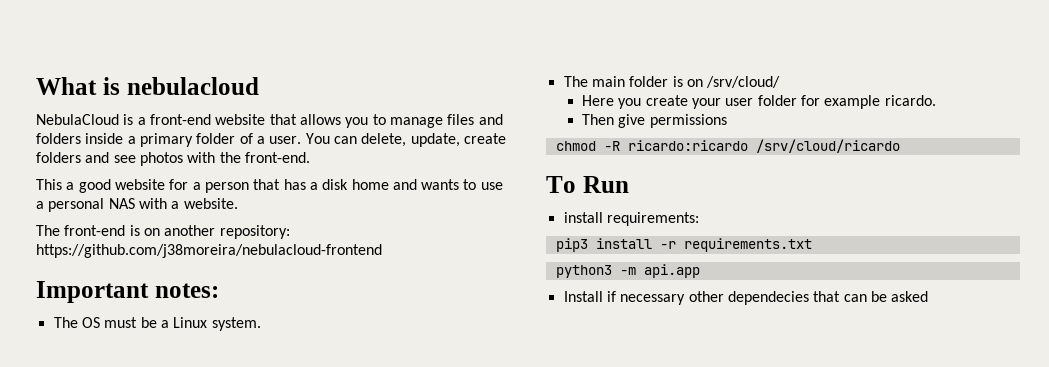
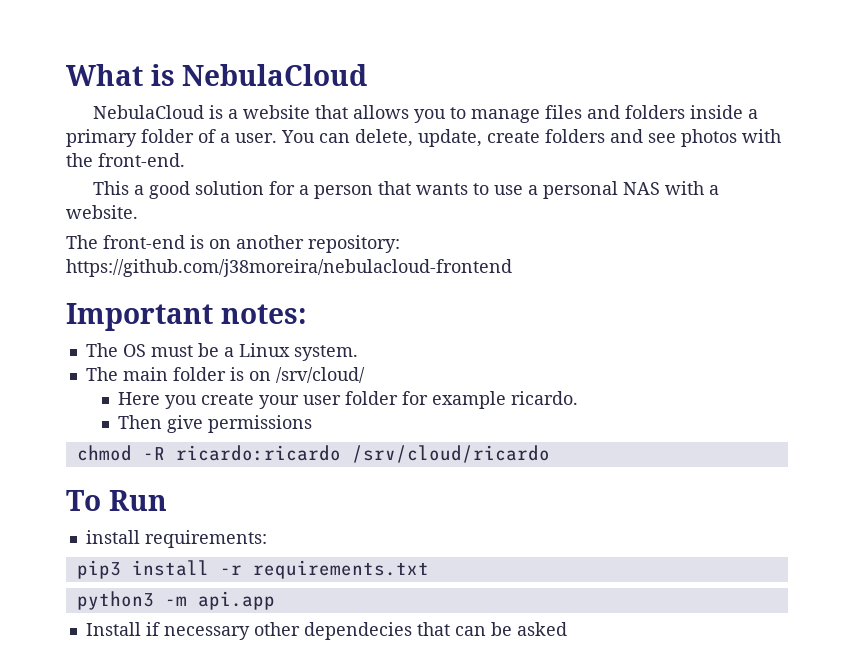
- What is nebulacloud
+ What is NebulaCloud
- NebulaCloud is a front-end website that allows you to manage files and folders inside a primary folder of a user.
+ NebulaCloud is a website that allows you to manage files and folders inside a primary folder of a user.
- This a good website for a person that has a disk home and wants to use a personal NAS with a website.
+ This a good solution for a person that wants to use a personal NAS with a website.

